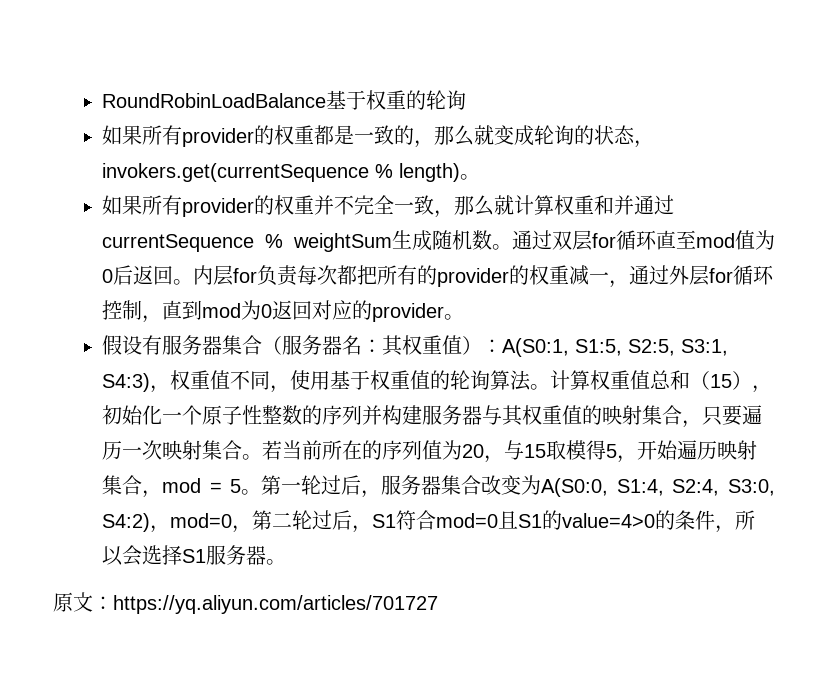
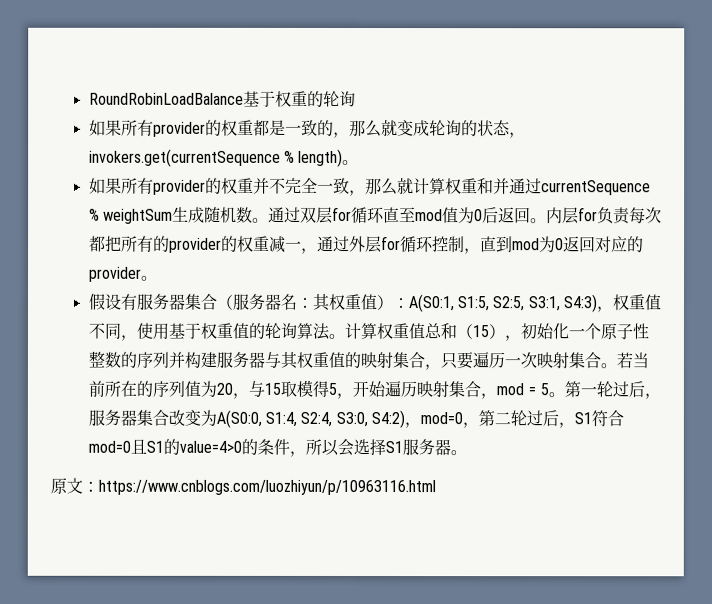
- 原文：https://yq.aliyun.com/articles/701727
+ 原文：https://www.cnblogs.com/luozhiyun/p/10963116.html

